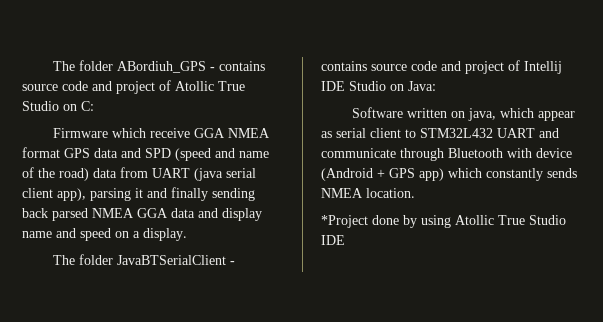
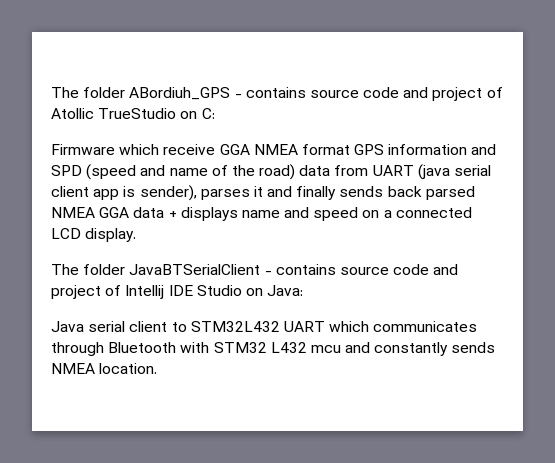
- The folder ABordiuh_GPS - contains source code and project of Atollic True Studio on C:
+ The folder ABordiuh_GPS - contains source code and project of Atollic TrueStudio on C:
- Firmware which receive GGA NMEA format GPS data and SPD (speed and name of the road) data from UART (java serial client app), parsing it and finally sending back parsed NMEA GGA data and display name and speed on a display.
+ Firmware which receive GGA NMEA format GPS information and SPD (speed and name of the road) data from UART (java serial client app is sender), parses it and finally sends back parsed NMEA GGA data + displays name and speed on a connected LCD display.
- Software written on java, which appear as serial client to STM32L432 UART and communicate through Bluetooth with device (Android + GPS app) which constantly sends NMEA location.
- *Project done by using Atollic True Studio IDE
+ Java serial client to STM32L432 UART which communicates through Bluetooth with STM32 L432 mcu and constantly sends NMEA location.

